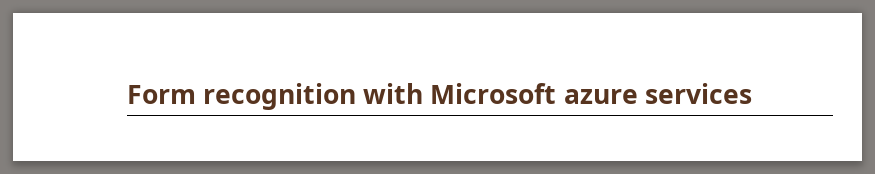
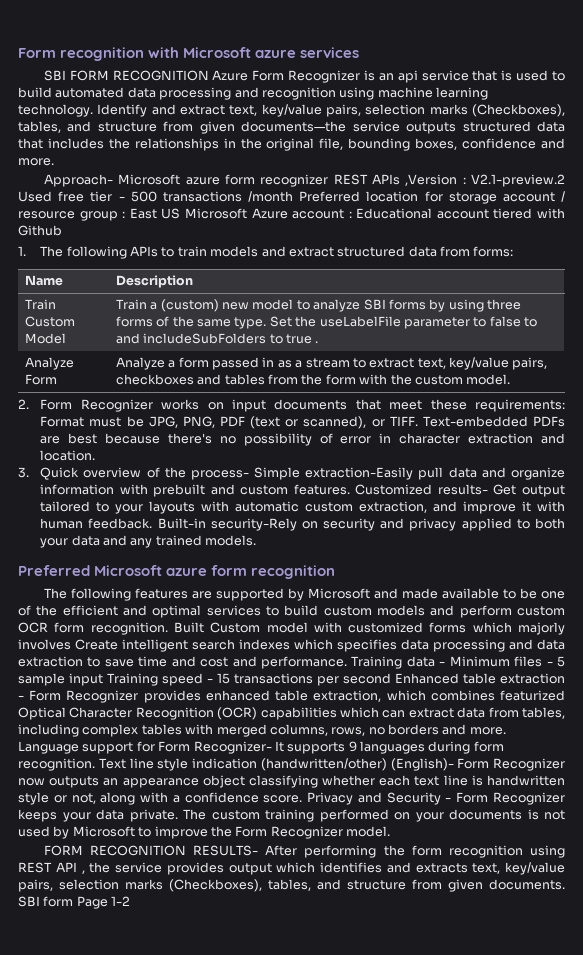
+ SBI FORM RECOGNITION Azure Form Recognizer is an api service that is used to build automated data processing and recognition using machine learning technology. Identify and extract text, key/value pairs, selection marks (Checkboxes), tables, and structure from given documents—the service outputs structured data that includes the relationships in the original file, bounding boxes, confidence and more.
+ Approach- Microsoft azure form recognizer REST APIs ,Version : V2.1-preview.2 Used free tier - 500 transactions /month Preferred location for storage account / resource group : East US Microsoft Azure account : Educational account tiered with Github
+ 1. The following APIs to train models and extract structured data from forms:
+ Name | Description
+ Train Custom Model | Train a (custom) new model to analyze SBI forms by using three forms of the same type. Set the useLabelFile parameter to false to and includeSubFolders to true .
+ Analyze Form | Analyze a form passed in as a stream to extract text, key/value pairs, checkboxes and tables from the form with the custom model.
+ 2. Form Recognizer works on input documents that meet these requirements: Format must be JPG, PNG, PDF (text or scanned), or TIFF. Text-embedded PDFs are best because there's no possibility of error in character extraction and location.
+ 3. Quick overview of the process- Simple extraction-Easily pull data and organize information with prebuilt and custom features. Customized results- Get output tailored to your layouts with automatic custom extraction, and improve it with human feedback. Built-in security-Rely on security and privacy applied to both your data and any trained models.
+ Preferred Microsoft azure form recognition
+ The following features are supported by Microsoft and made available to be one of the efficient and optimal services to build custom models and perform custom OCR form recognition. Built Custom model with customized forms which majorly involves Create intelligent search indexes which specifies data processing and data extraction to save time and cost and performance. Training data - Minimum files - 5 sample input Training speed - 15 transactions per second Enhanced table extraction - Form Recognizer provides enhanced table extraction, which combines featurized Optical Character Recognition (OCR) capabilities which can extract data from tables, including complex tables with merged columns, rows, no borders and more. Language support for Form Recognizer- It supports 9 languages during form recognition. Text line style indication (handwritten/other) (English)- Form Recognizer now outputs an appearance object classifying whether each text line is handwritten style or not, along with a confidence score. Privacy and Security - Form Recognizer keeps your data private. The custom training performed on your documents is not used by Microsoft to improve the Form Recognizer model.
+ FORM RECOGNITION RESULTS- After performing the form recognition using REST API , the service provides output which identifies and extracts text, key/value pairs, selection marks (Checkboxes), tables, and structure from given documents. SBI form Page 1-2

